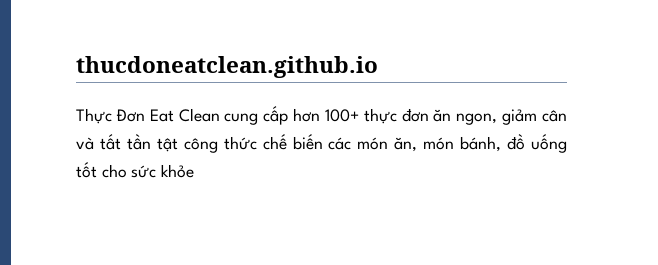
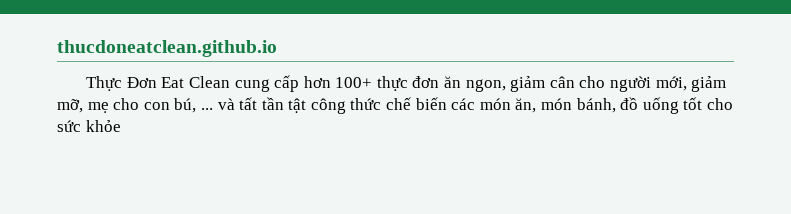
- Thực Đơn Eat Clean cung cấp hơn 100+ thực đơn ăn ngon, giảm cân và tất tần tật công thức chế biến các món ăn, món bánh, đồ uống tốt cho sức khỏe
+ Thực Đơn Eat Clean cung cấp hơn 100+ thực đơn ăn ngon, giảm cân cho người mới, giảm mỡ, mẹ cho con bú, ... và tất tần tật công thức chế biến các món ăn, món bánh, đồ uống tốt cho sức khỏe

